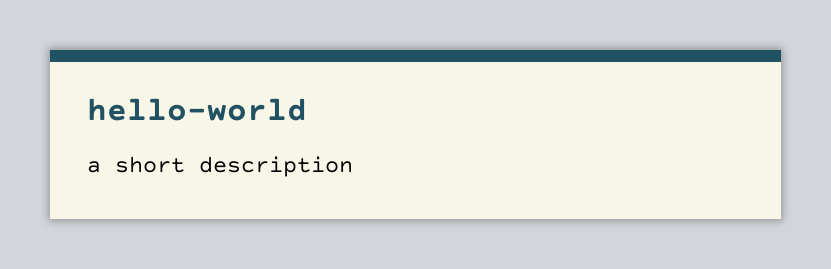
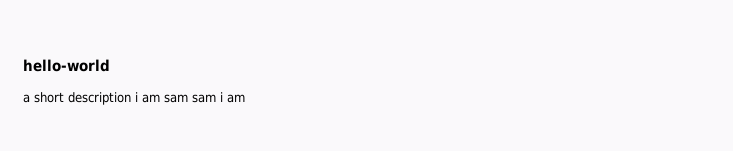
- a short description
+ a short description i am sam sam i am

